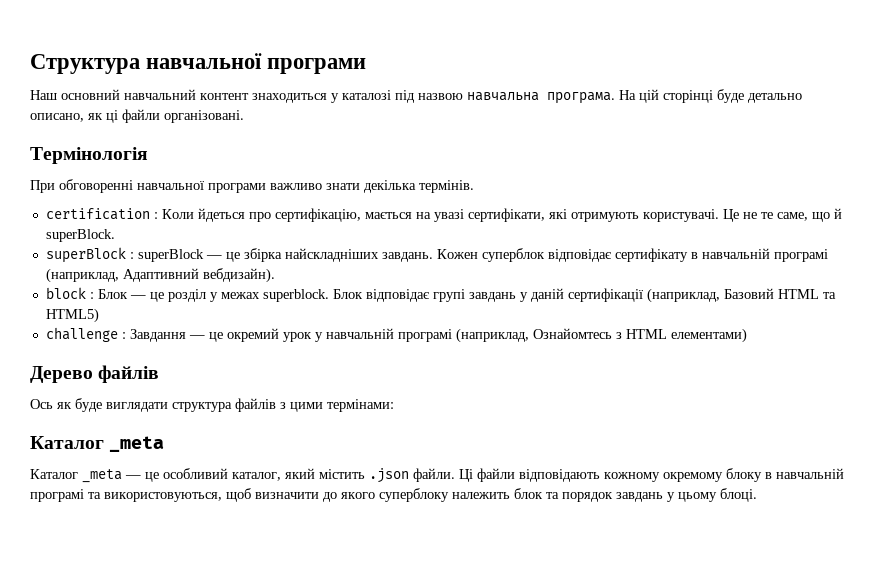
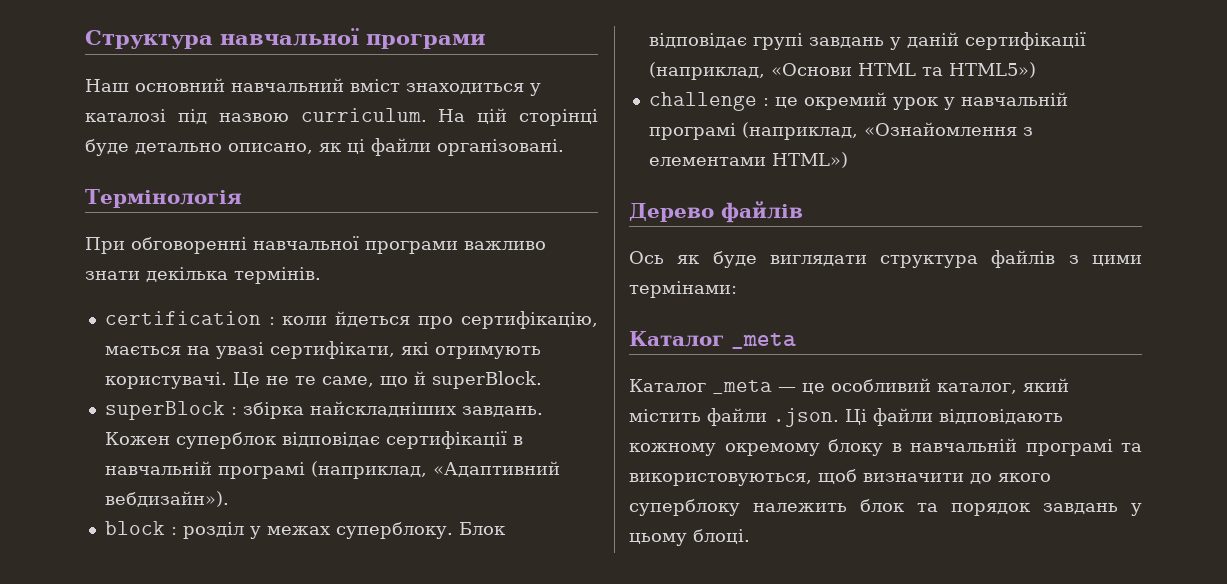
- Наш основний навчальний контент знаходиться у каталозі під назвою навчальна програма.
+ Наш основний навчальний вміст знаходиться у каталозі під назвою curriculum.
- certification : Коли йдеться про сертифікацію, мається на увазі сертифікати, які отримують користувачі.
+ certification : коли йдеться про сертифікацію, мається на увазі сертифікати, які отримують користувачі.
- superBlock : superBlock — це збірка найскладніших завдань.
+ superBlock : збірка найскладніших завдань.
- Кожен суперблок відповідає сертифікату в навчальній програмі (наприклад, Адаптивний вебдизайн).
+ Кожен суперблок відповідає сертифікації в навчальній програмі (наприклад, «Адаптивний вебдизайн»).
- block : Блок — це розділ у межах superblock.
+ block : розділ у межах суперблоку.
- Блок відповідає групі завдань у даній сертифікації (наприклад, Базовий HTML та HTML5)
+ Блок відповідає групі завдань у даній сертифікації (наприклад, «Основи HTML та HTML5»)
- challenge : Завдання — це окремий урок у навчальній програмі (наприклад, Ознайомтесь з HTML елементами)
+ challenge : це окремий урок у навчальній програмі (наприклад, «Ознайомлення з елементами HTML»)
- Каталог _meta — це особливий каталог, який містить .json файли. Ці файли відповідають кожному окремому блоку в навчальній програмі та використовуються, щоб визначити до якого суперблоку належить блок та порядок завдань у цьому блоці.
+ Каталог _meta — це особливий каталог, який містить файли .json. Ці файли відповідають кожному окремому блоку в навчальній програмі та використовуються, щоб визначити до якого суперблоку належить блок та порядок завдань у цьому блоці.

